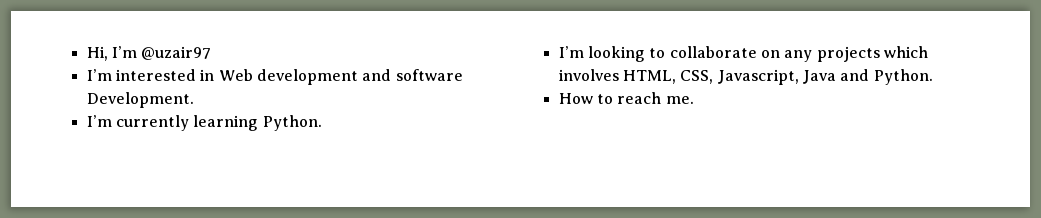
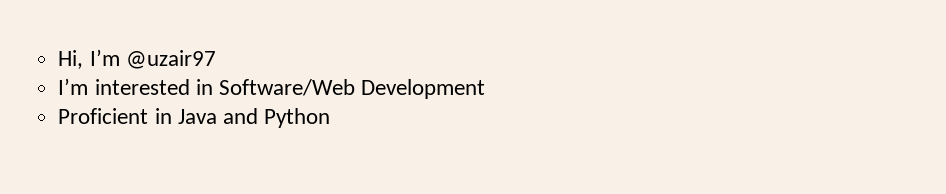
- I’m interested in Web development and software Development.
- I’m currently learning Python.
- I’m looking to collaborate on any projects which involves HTML, CSS, Javascript, Java and Python.
- How to reach me.
+ I’m interested in Software/Web Development
+ Proficient in Java and Python

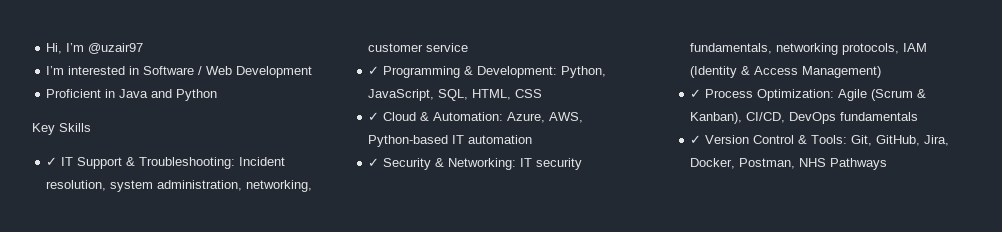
- I’m interested in Software/Web Development
+ I’m interested in Software / Web Development
+ Key Skills
+ ✓ IT Support & Troubleshooting: Incident resolution, system administration, networking, customer service
+ ✓ Programming & Development: Python, JavaScript, SQL, HTML, CSS
+ ✓ Cloud & Automation: Azure, AWS, Python-based IT automation
+ ✓ Security & Networking: IT security fundamentals, networking protocols, IAM (Identity & Access Management)
+ ✓ Process Optimization: Agile (Scrum & Kanban), CI/CD, DevOps fundamentals
+ ✓ Version Control & Tools: Git, GitHub, Jira, Docker, Postman, NHS Pathways

